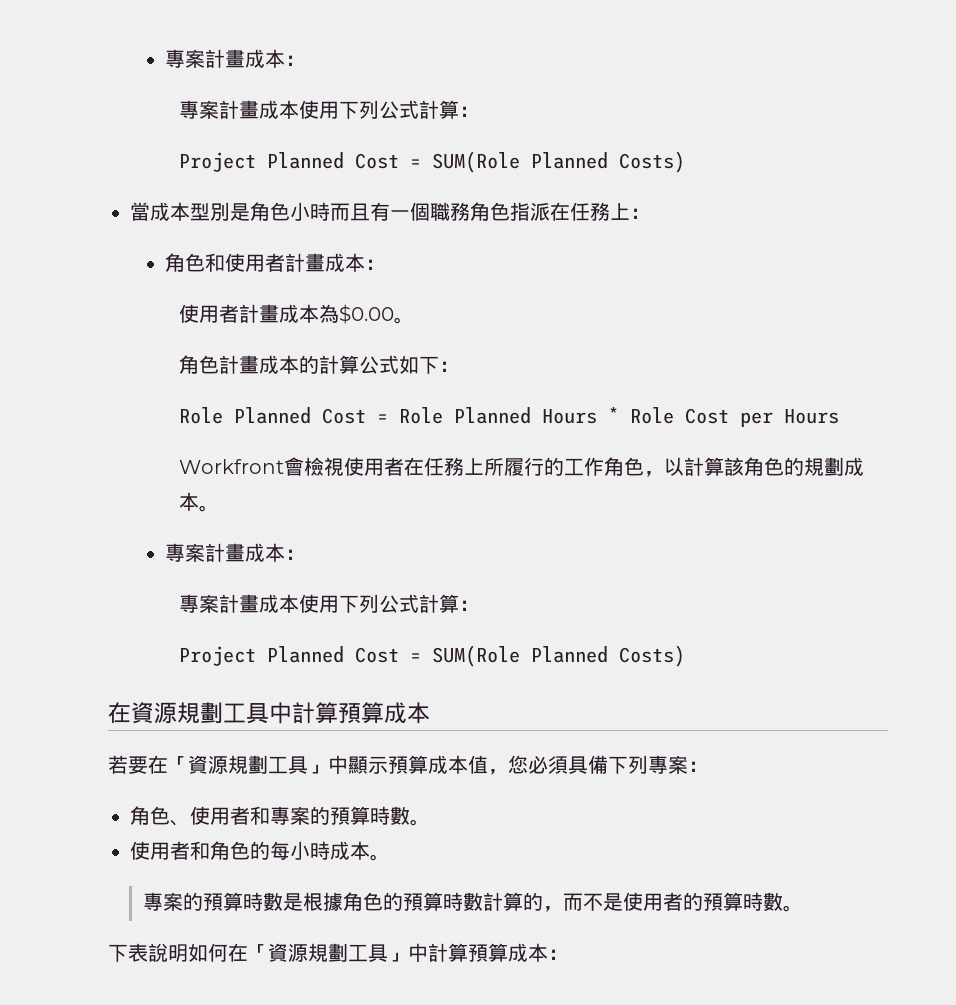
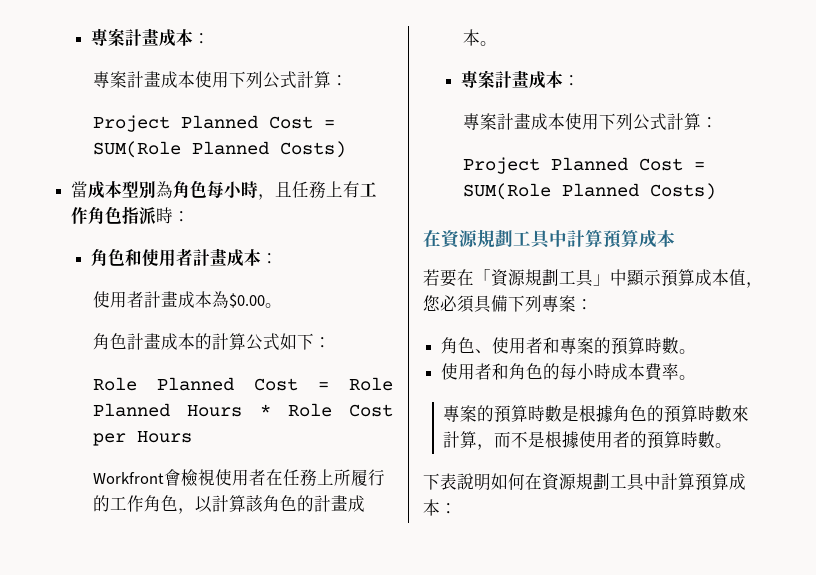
- 當成本型別是角色小時而且有一個職務角色指派在任務上：
+ 當成本型別為角色每小時，且任務上有工作角色指派時：
- Workfront會檢視使用者在任務上所履行的工作角色，以計算該角色的規劃成本。
+ Workfront會檢視使用者在任務上所履行的工作角色，以計算該角色的計畫成本。
- 使用者和角色的每小時成本。
+ 使用者和角色的每小時成本費率。
- 專案的預算時數是根據角色的預算時數計算的，而不是使用者的預算時數。
+ 專案的預算時數是根據角色的預算時數來計算，而不是根據使用者的預算時數。
- 下表說明如何在「資源規劃工具」中計算預算成本：
+ 下表說明如何在資源規劃工具中計算預算成本：

